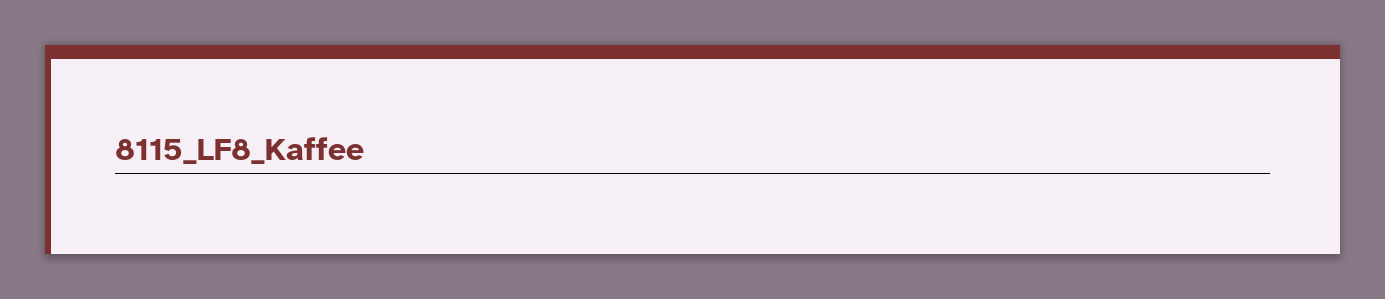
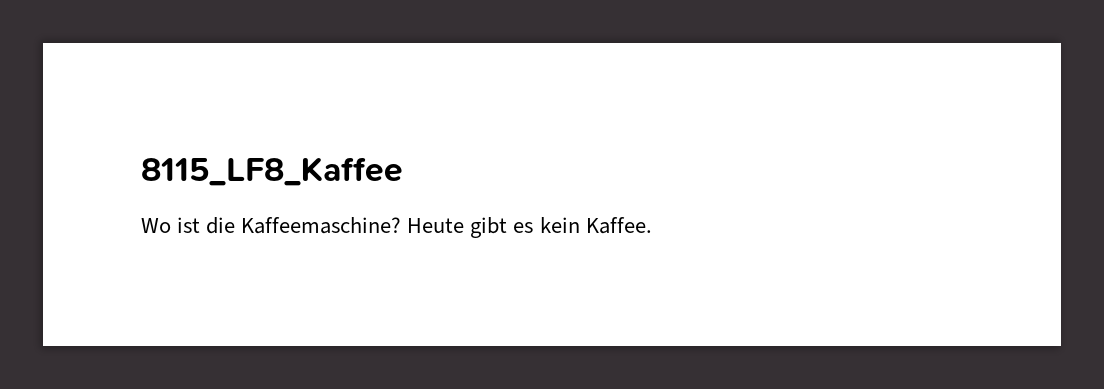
+ Wo ist die Kaffeemaschine? Heute gibt es kein Kaffee.

